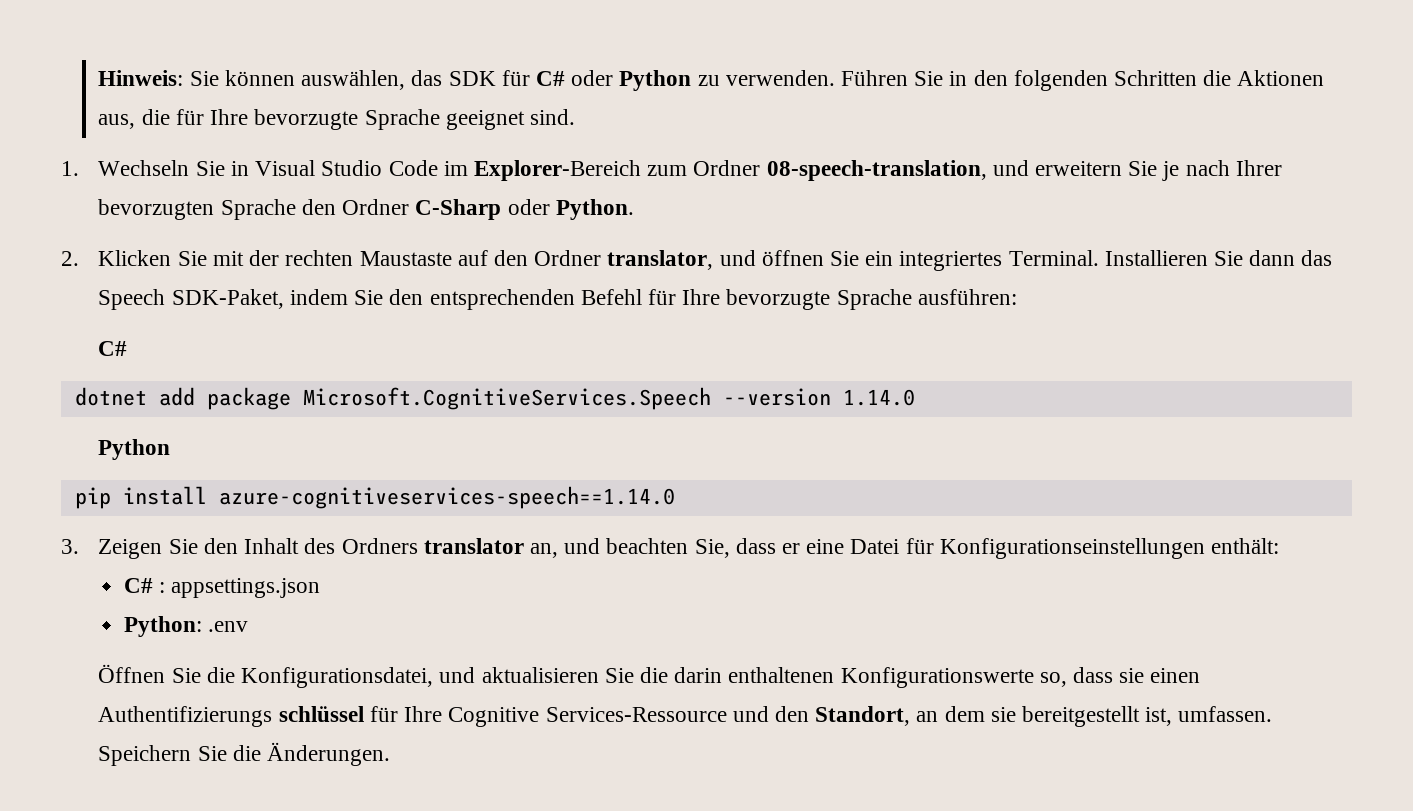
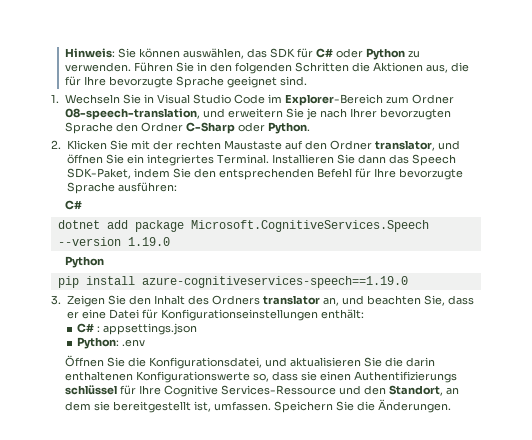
- dotnet add package Microsoft.CognitiveServices.Speech --version 1.14.0
+ dotnet add package Microsoft.CognitiveServices.Speech --version 1.19.0
- pip install azure-cognitiveservices-speech==1.14.0
+ pip install azure-cognitiveservices-speech==1.19.0

